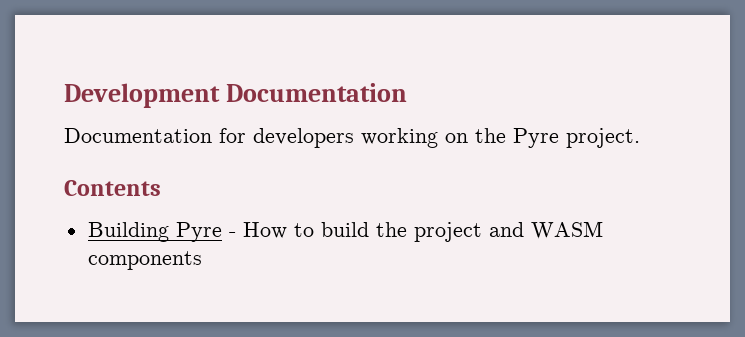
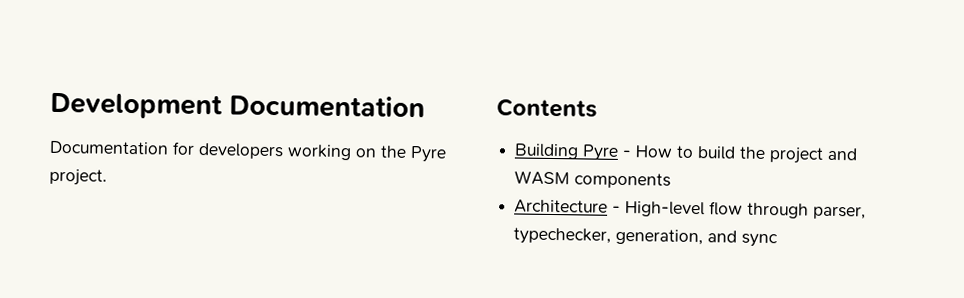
+ Architecture - High-level flow through parser, typechecker, generation, and sync

